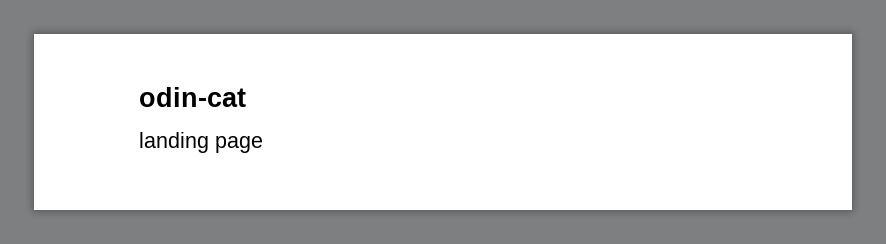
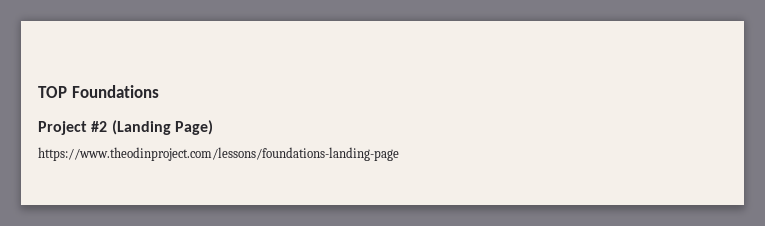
- odin-cat
- landing page
+ TOP Foundations
+ Project #2 (Landing Page)
+ https://www.theodinproject.com/lessons/foundations-landing-page

